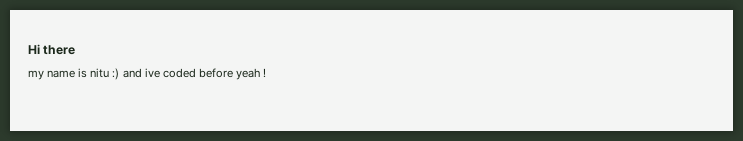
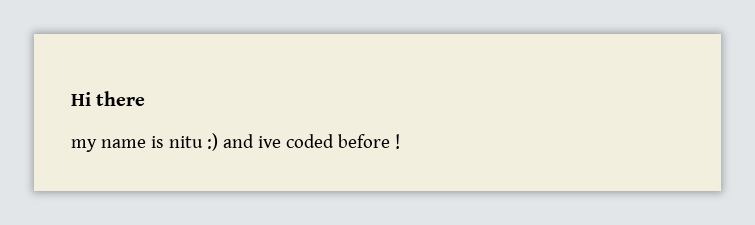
- my name is nitu :) and ive coded before yeah !
+ my name is nitu :) and ive coded before !

